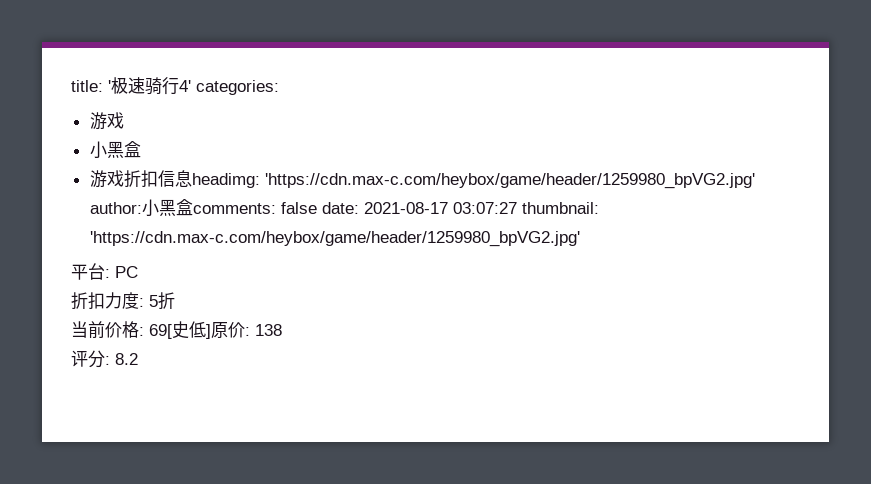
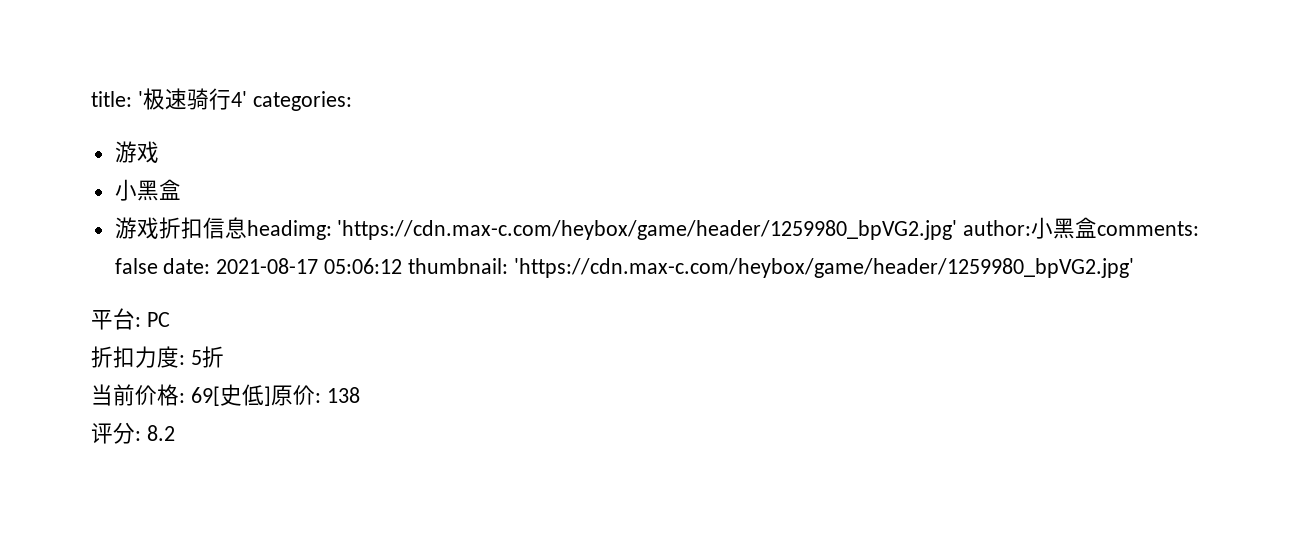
- 游戏折扣信息headimg: 'https://cdn.max-c.com/heybox/game/header/1259980_bpVG2.jpg' author:小黑盒comments: false date: 2021-08-17 03:07:27 thumbnail: 'https://cdn.max-c.com/heybox/game/header/1259980_bpVG2.jpg'
+ 游戏折扣信息headimg: 'https://cdn.max-c.com/heybox/game/header/1259980_bpVG2.jpg' author:小黑盒comments: false date: 2021-08-17 05:06:12 thumbnail: 'https://cdn.max-c.com/heybox/game/header/1259980_bpVG2.jpg'

